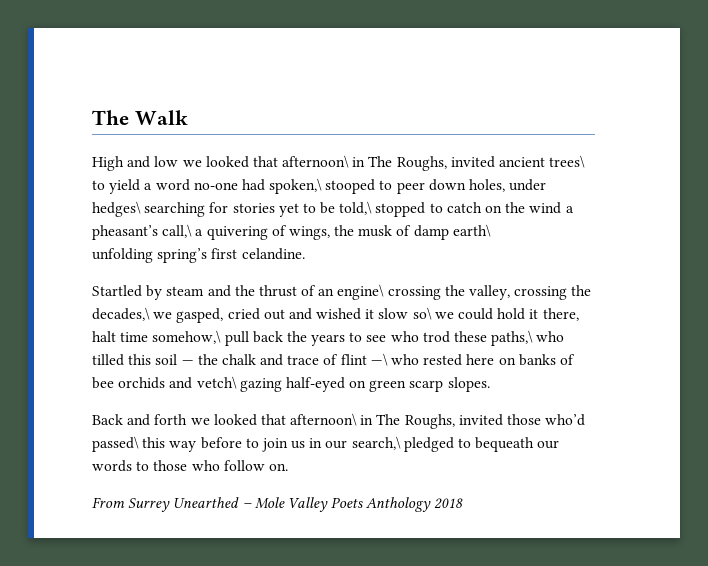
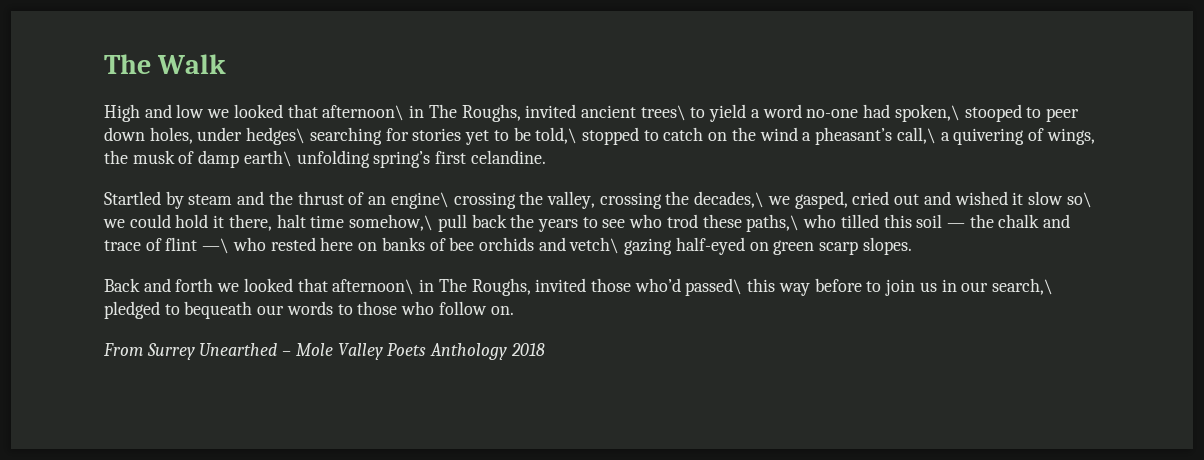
- High and low we looked that afternoon\ in The Roughs, invited ancient trees\ to yield a word no-one had spoken,\ stooped to peer down holes, under hedges\ searching for stories yet to be told,\ stopped to catch on the wind a pheasant’s call,\ a quivering of wings, the musk of damp earth\
- unfolding spring’s first celandine.
+ High and low we looked that afternoon\ in The Roughs, invited ancient trees\ to yield a word no-one had spoken,\ stooped to peer down holes, under hedges\ searching for stories yet to be told,\ stopped to catch on the wind a pheasant’s call,\ a quivering of wings, the musk of damp earth\ unfolding spring’s first celandine.

